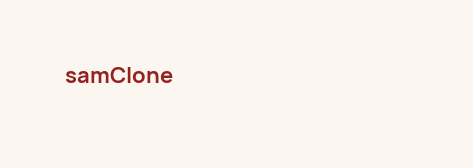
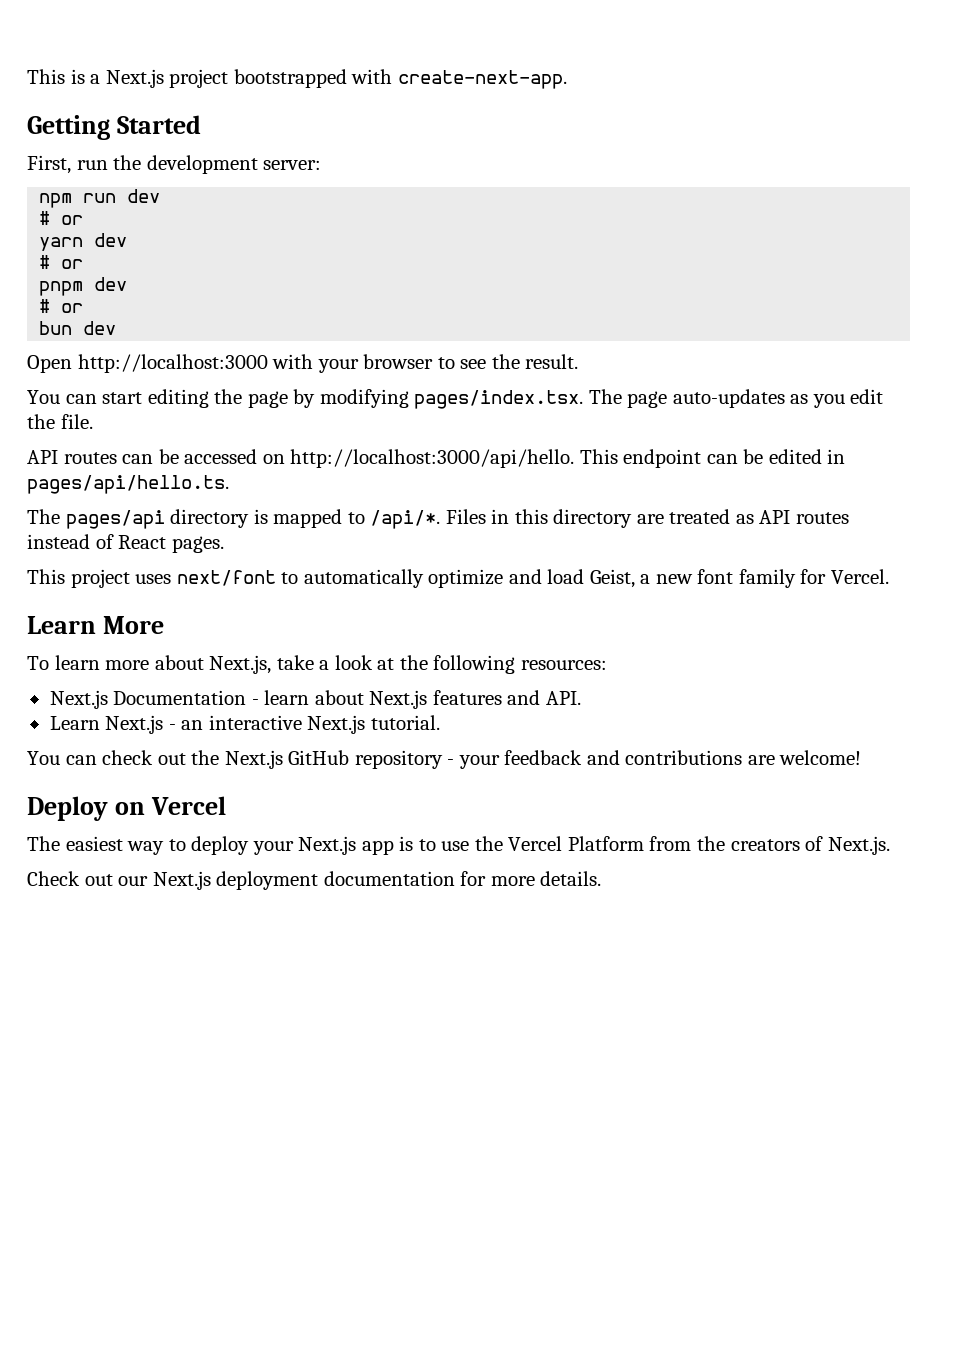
- samClone
+ This is a Next.js project bootstrapped with create-next-app.
+ Getting Started
+ First, run the development server:
+ npm run dev
+ # or
+ yarn dev
+ # or
+ pnpm dev
+ # or
+ bun dev
+ Open http://localhost:3000 with your browser to see the result.
+ You can start editing the page by modifying pages/index.tsx. The page auto-updates as you edit the file.
+ API routes can be accessed on http://localhost:3000/api/hello. This endpoint can be edited in pages/api/hello.ts.
+ The pages/api directory is mapped to /api/*. Files in this directory are treated as API routes instead of React pages.
+ This project uses next/font to automatically optimize and load Geist, a new font family for Vercel.
+ Learn More
+ To learn more about Next.js, take a look at the following resources:
+ Next.js Documentation - learn about Next.js features and API.
+ Learn Next.js - an interactive Next.js tutorial.
+ You can check out the Next.js GitHub repository - your feedback and contributions are welcome!
+ Deploy on Vercel
+ The easiest way to deploy your Next.js app is to use the Vercel Platform from the creators of Next.js.
+ Check out our Next.js deployment documentation for more details.

